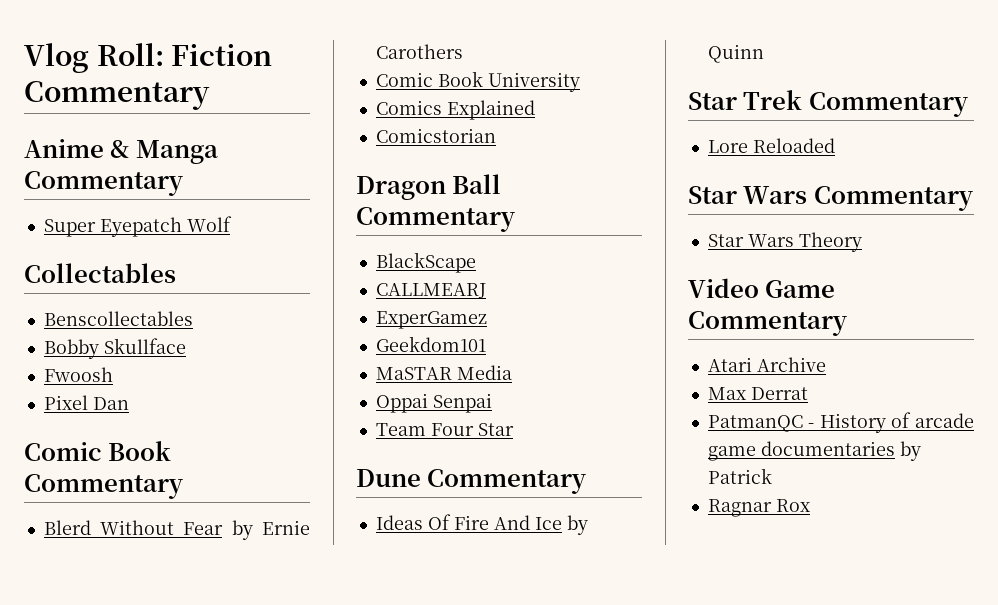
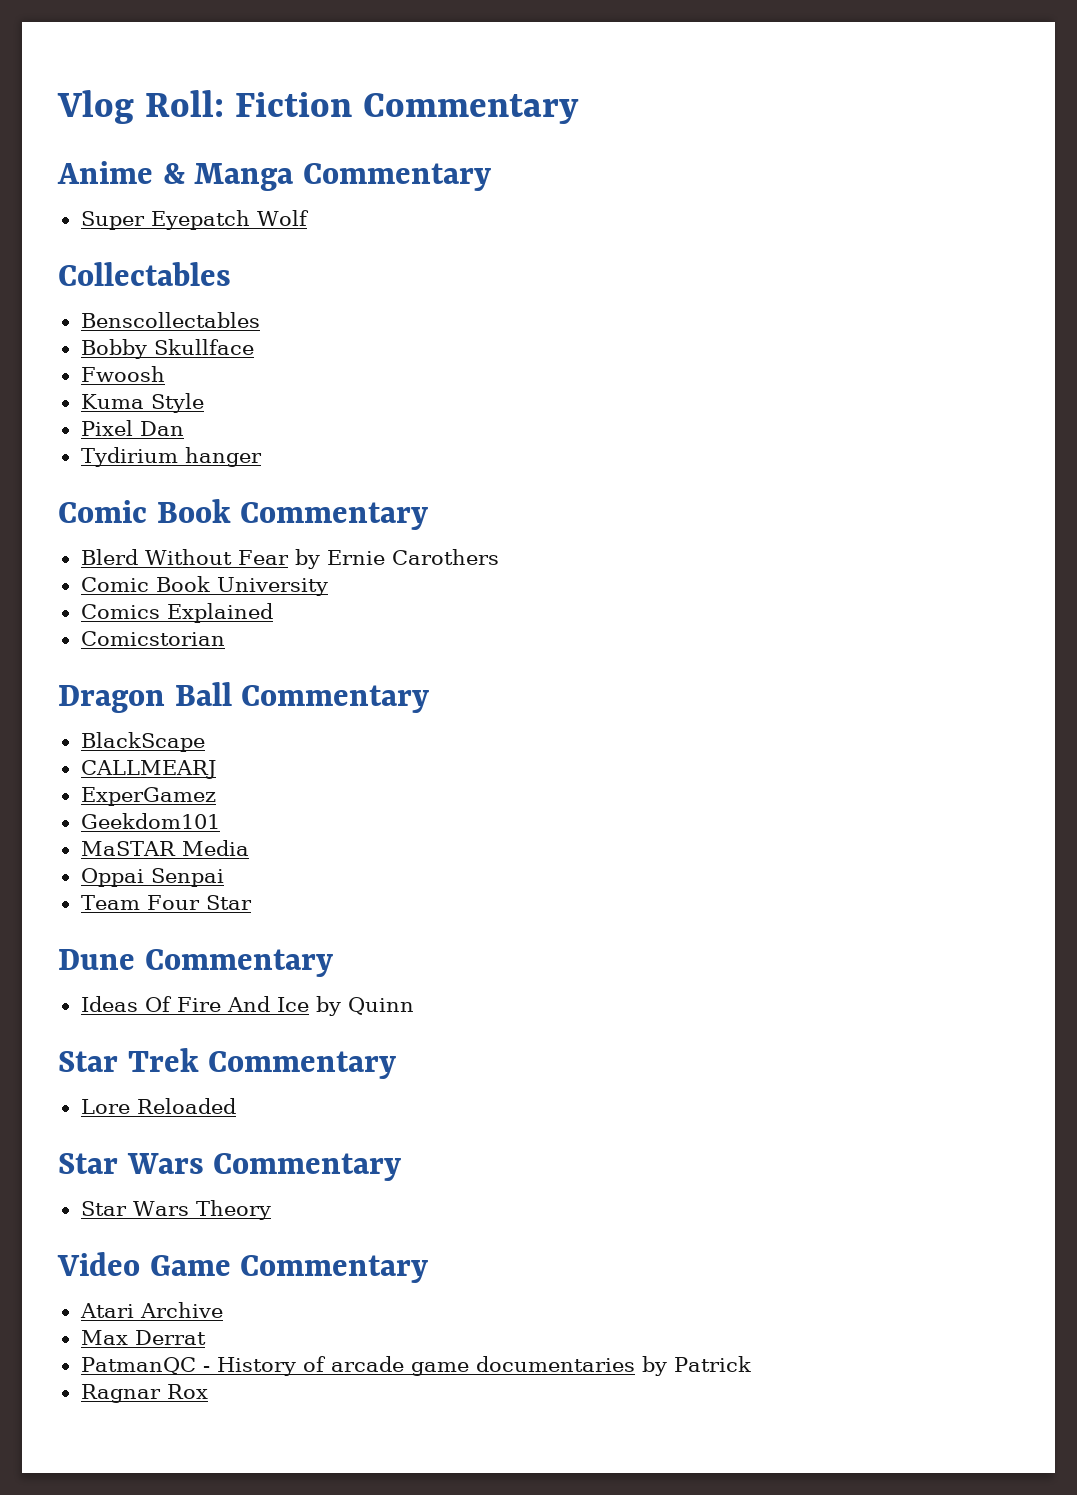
+ Kuma Style
+ Tydirium hanger

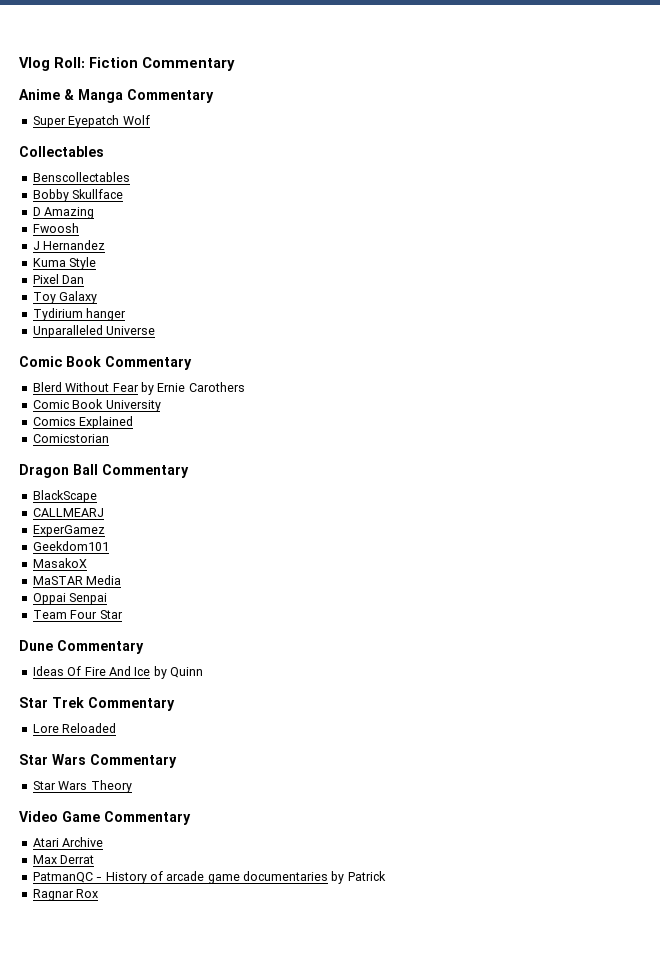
+ D Amazing
+ J Hernandez
+ Toy Galaxy
+ Unparalleled Universe
+ MasakoX

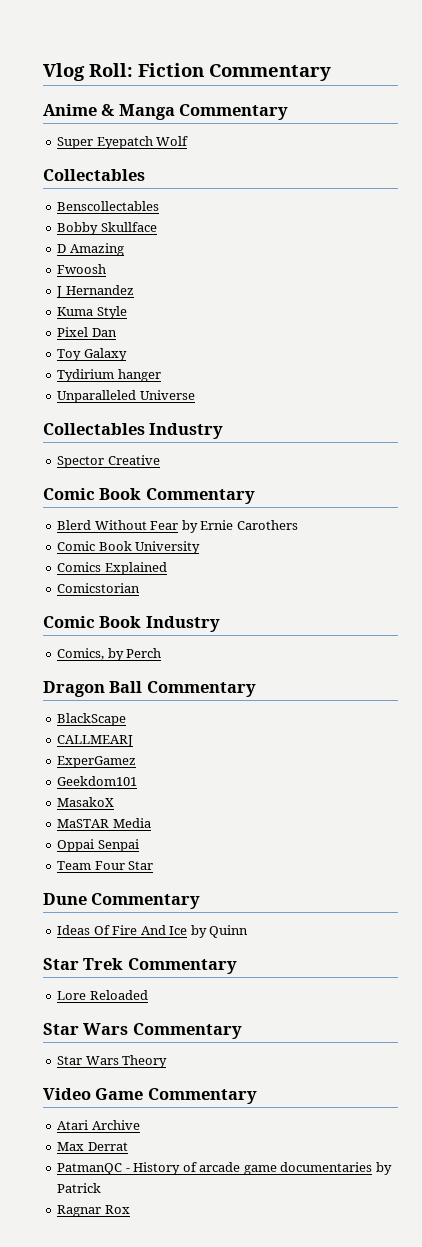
+ Collectables Industry
+ Spector Creative
+ Comic Book Industry
+ Comics, by Perch

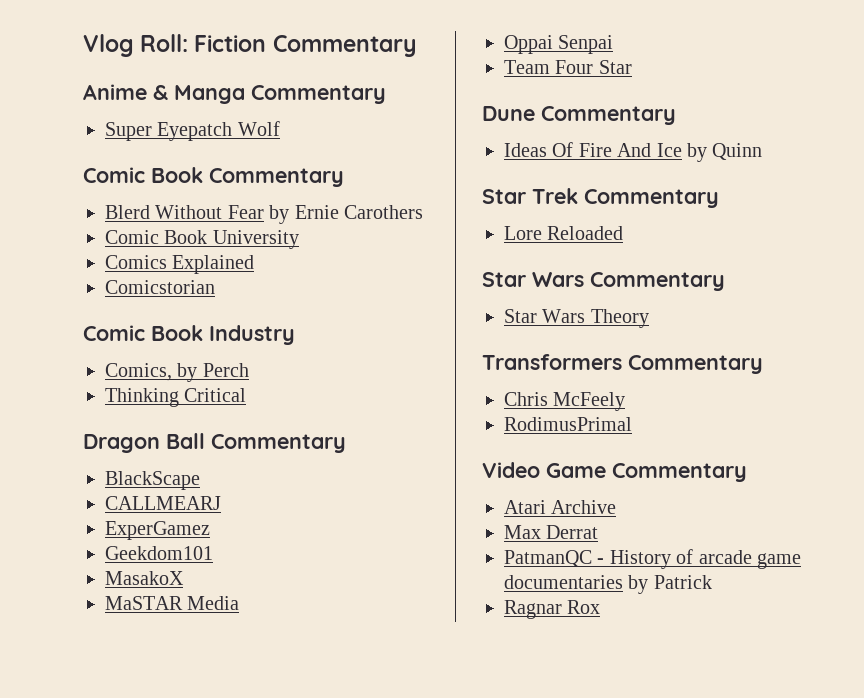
  Super Eyepatch Wolf
- Collectables
- Benscollectables
- Bobby Skullface
- D Amazing
- Fwoosh
- J Hernandez
- Kuma Style
- Pixel Dan
- Toy Galaxy
- Tydirium hanger
- Unparalleled Universe
- Collectables Industry
- Spector Creative
+ Thinking Critical
+ Transformers Commentary
+ Chris McFeely
+ RodimusPrimal

